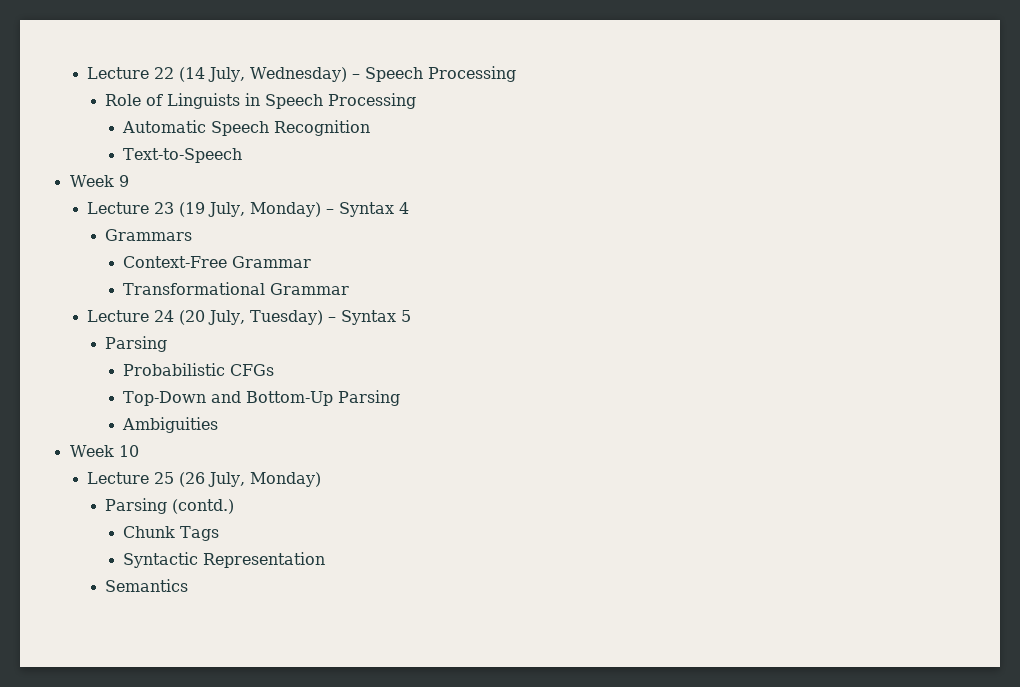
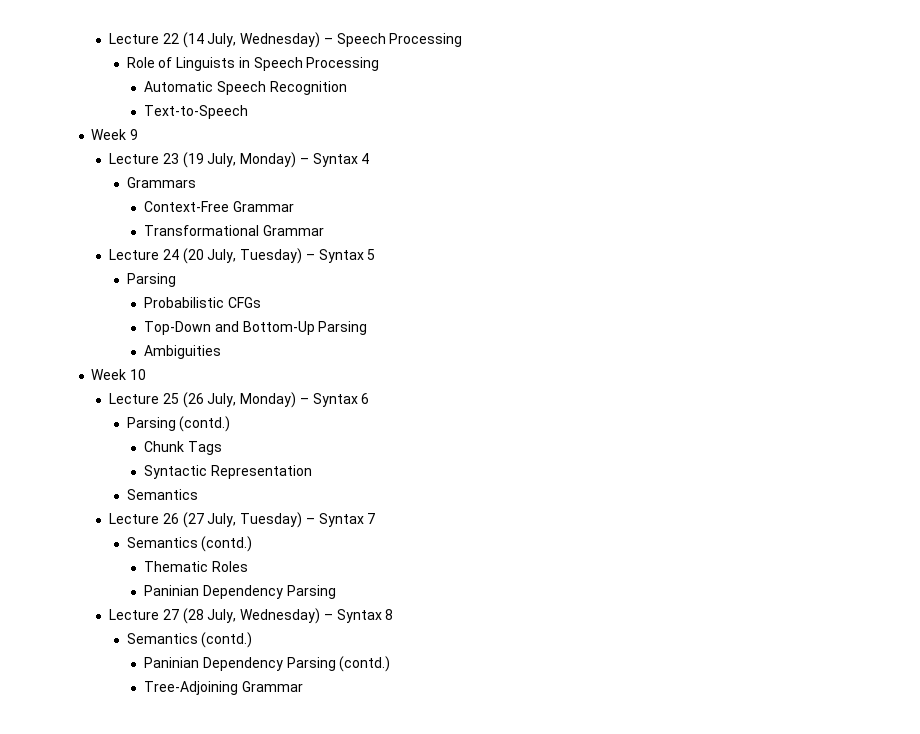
- Lecture 25 (26 July, Monday)
+ Lecture 25 (26 July, Monday) – Syntax 6
+ Lecture 26 (27 July, Tuesday) – Syntax 7
+ Semantics (contd.)
+ Thematic Roles
+ Paninian Dependency Parsing
+ Lecture 27 (28 July, Wednesday) – Syntax 8
+ Semantics (contd.)
+ Paninian Dependency Parsing (contd.)
+ Tree-Adjoining Grammar

